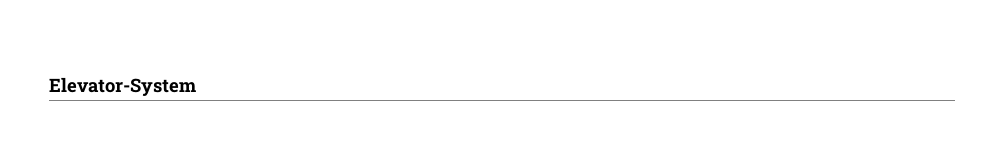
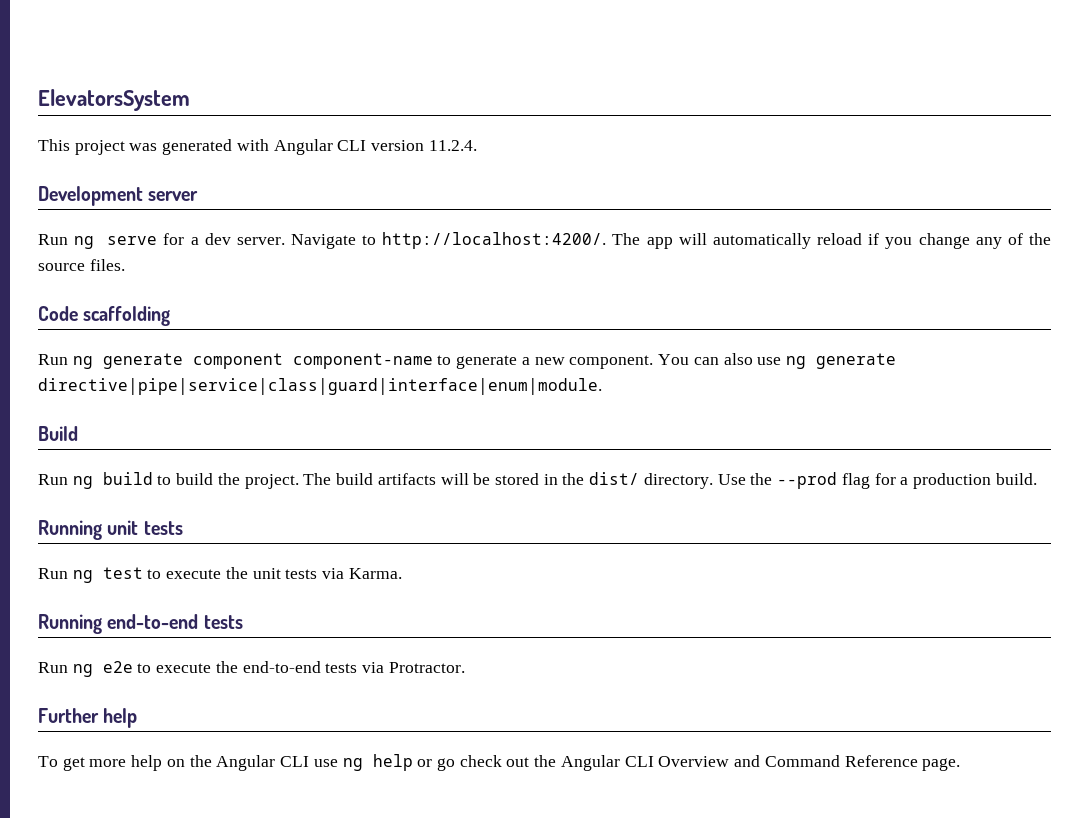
- Elevator-System
+ ElevatorsSystem
+ This project was generated with Angular CLI version 11.2.4.
+ Development server
+ Run ng serve for a dev server. Navigate to http://localhost:4200/. The app will automatically reload if you change any of the source files.
+ Code scaffolding
+ Run ng generate component component-name to generate a new component. You can also use ng generate directive|pipe|service|class|guard|interface|enum|module.
+ Build
+ Run ng build to build the project. The build artifacts will be stored in the dist/ directory. Use the --prod flag for a production build.
+ Running unit tests
+ Run ng test to execute the unit tests via Karma.
+ Running end-to-end tests
+ Run ng e2e to execute the end-to-end tests via Protractor.
+ Further help
+ To get more help on the Angular CLI use ng help or go check out the Angular CLI Overview and Command Reference page.

